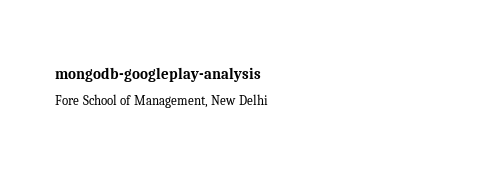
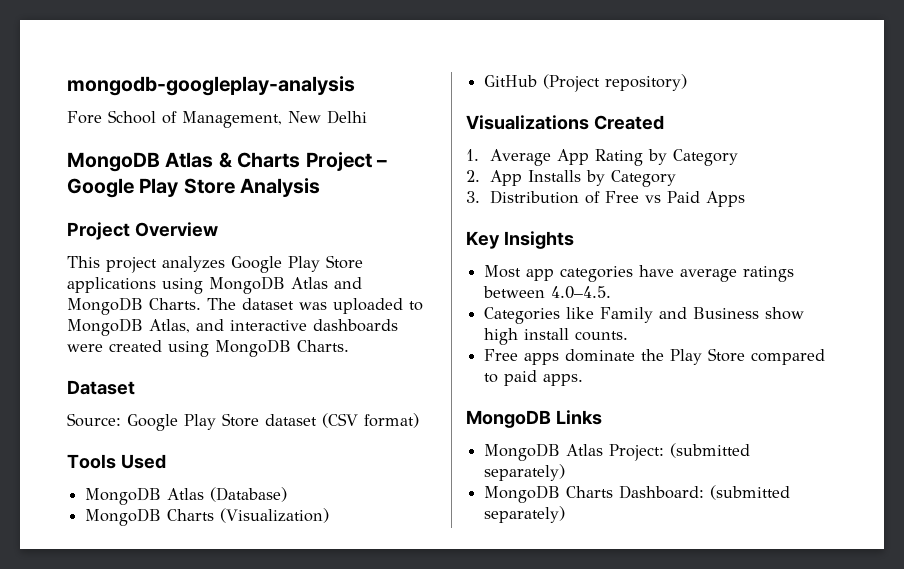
+ MongoDB Atlas & Charts Project – Google Play Store Analysis
+ Project Overview
+ This project analyzes Google Play Store applications using MongoDB Atlas and MongoDB Charts. The dataset was uploaded to MongoDB Atlas, and interactive dashboards were created using MongoDB Charts.
+ Dataset
+ Source: Google Play Store dataset (CSV format)
+ Tools Used
+ MongoDB Atlas (Database)
+ MongoDB Charts (Visualization)
+ GitHub (Project repository)
+ Visualizations Created
+ 1. Average App Rating by Category
+ 2. App Installs by Category
+ 3. Distribution of Free vs Paid Apps
+ Key Insights
+ Most app categories have average ratings between 4.0–4.5.
+ Categories like Family and Business show high install counts.
+ Free apps dominate the Play Store compared to paid apps.
+ MongoDB Links
+ MongoDB Atlas Project: (submitted separately)
+ MongoDB Charts Dashboard: (submitted separately)

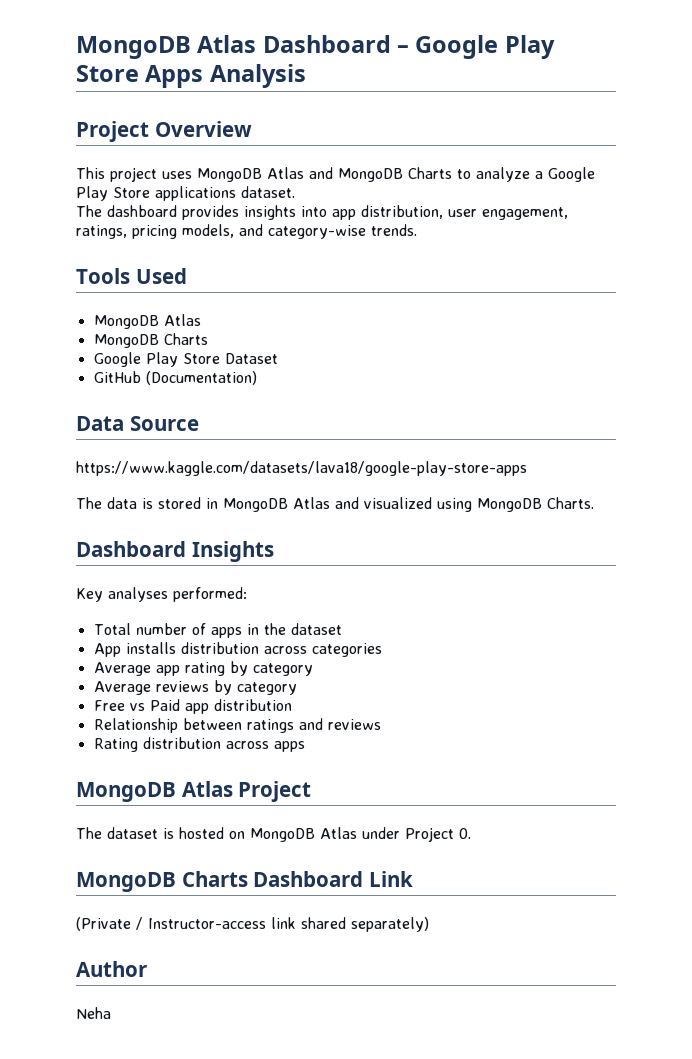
- mongodb-googleplay-analysis
- Fore School of Management, New Delhi
- MongoDB Atlas & Charts Project – Google Play Store Analysis
+ MongoDB Atlas Dashboard – Google Play Store Apps Analysis
- This project analyzes Google Play Store applications using MongoDB Atlas and MongoDB Charts. The dataset was uploaded to MongoDB Atlas, and interactive dashboards were created using MongoDB Charts.
- Dataset
- Source: Google Play Store dataset (CSV format)
+ This project uses MongoDB Atlas and MongoDB Charts to analyze a Google Play Store applications dataset.
+ The dashboard provides insights into app distribution, user engagement, ratings, pricing models, and category-wise trends.
  Tools Used
- MongoDB Atlas (Database)
- MongoDB Charts (Visualization)
- GitHub (Project repository)
- Visualizations Created
- 1. Average App Rating by Category
- 2. App Installs by Category
- 3. Distribution of Free vs Paid Apps
- Key Insights
- Most app categories have average ratings between 4.0–4.5.
- Categories like Family and Business show high install counts.
- Free apps dominate the Play Store compared to paid apps.
- MongoDB Links
- MongoDB Atlas Project: (submitted separately)
- MongoDB Charts Dashboard: (submitted separately)
+ MongoDB Atlas
+ MongoDB Charts
+ Google Play Store Dataset
+ GitHub (Documentation)
+ Data Source
+ https://www.kaggle.com/datasets/lava18/google-play-store-apps
+ The data is stored in MongoDB Atlas and visualized using MongoDB Charts.
+ Dashboard Insights
+ Key analyses performed:
+ Total number of apps in the dataset
+ App installs distribution across categories
+ Average app rating by category
+ Average reviews by category
+ Free vs Paid app distribution
+ Relationship between ratings and reviews
+ Rating distribution across apps
+ MongoDB Atlas Project
+ The dataset is hosted on MongoDB Atlas under Project 0.
+ MongoDB Charts Dashboard Link
+ (Private / Instructor-access link shared separately)
+ Author
+ Neha

